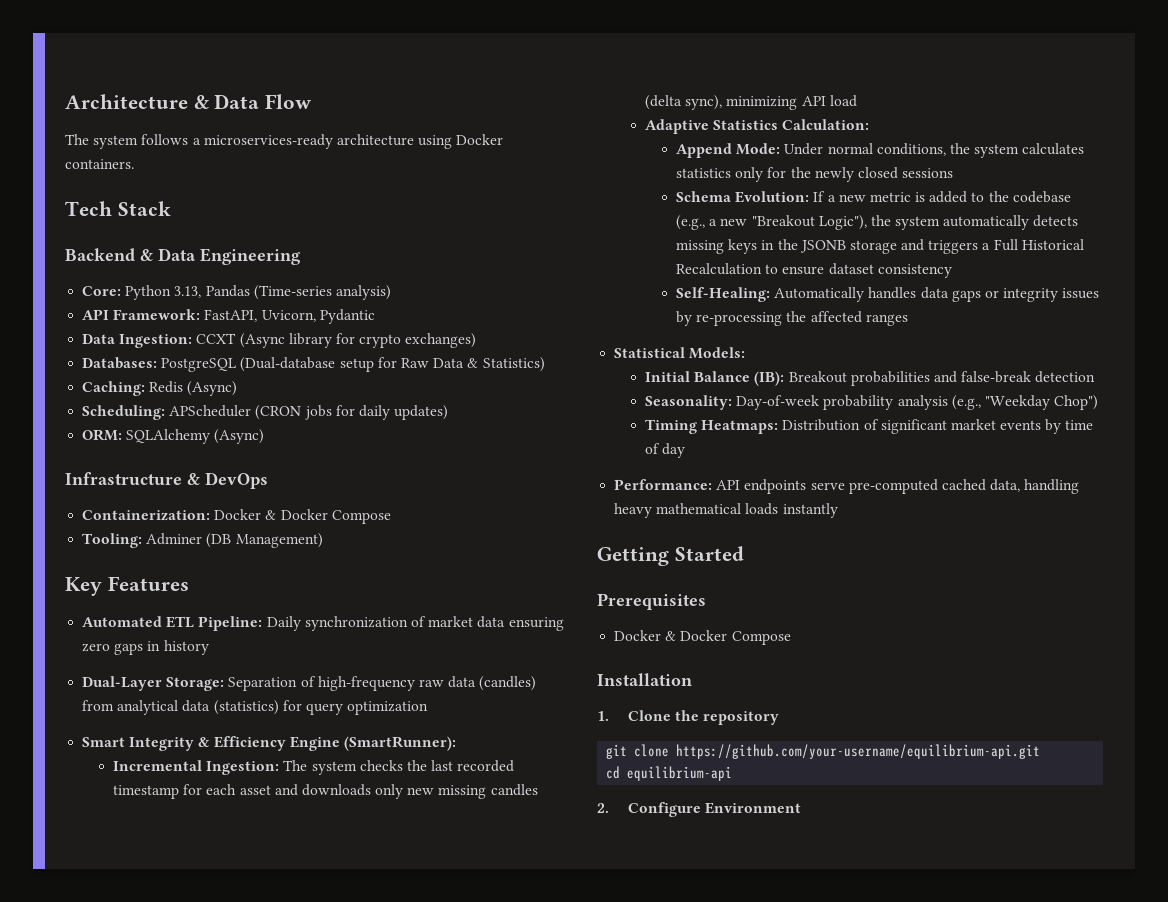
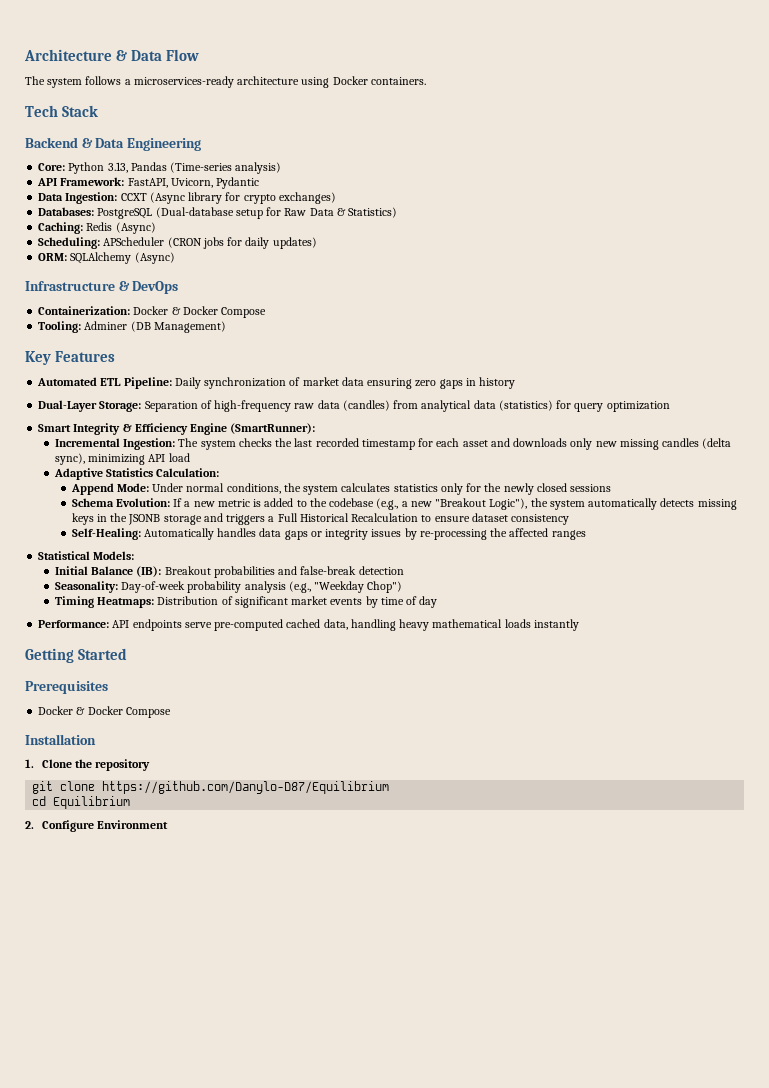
- git clone https://github.com/your-username/equilibrium-api.git
+ git clone https://github.com/Danylo-D87/Equilibrium
- cd equilibrium-api
+ cd Equilibrium

